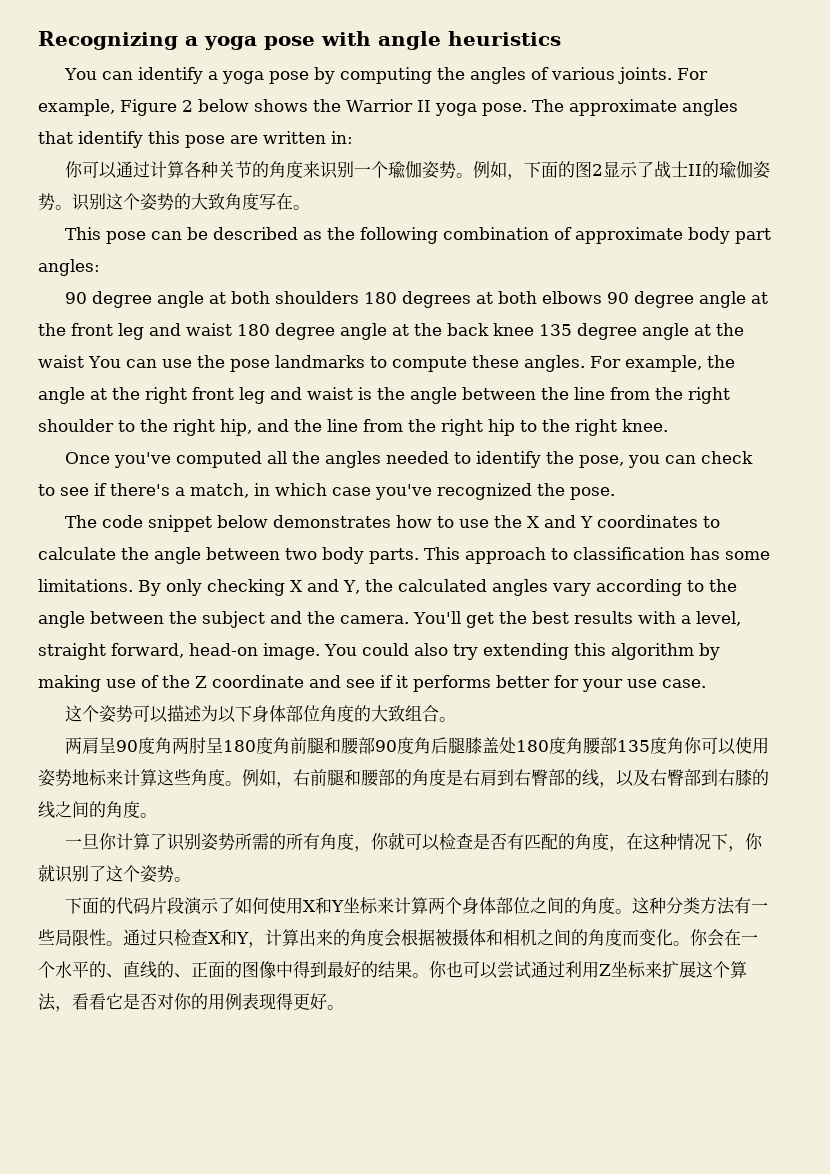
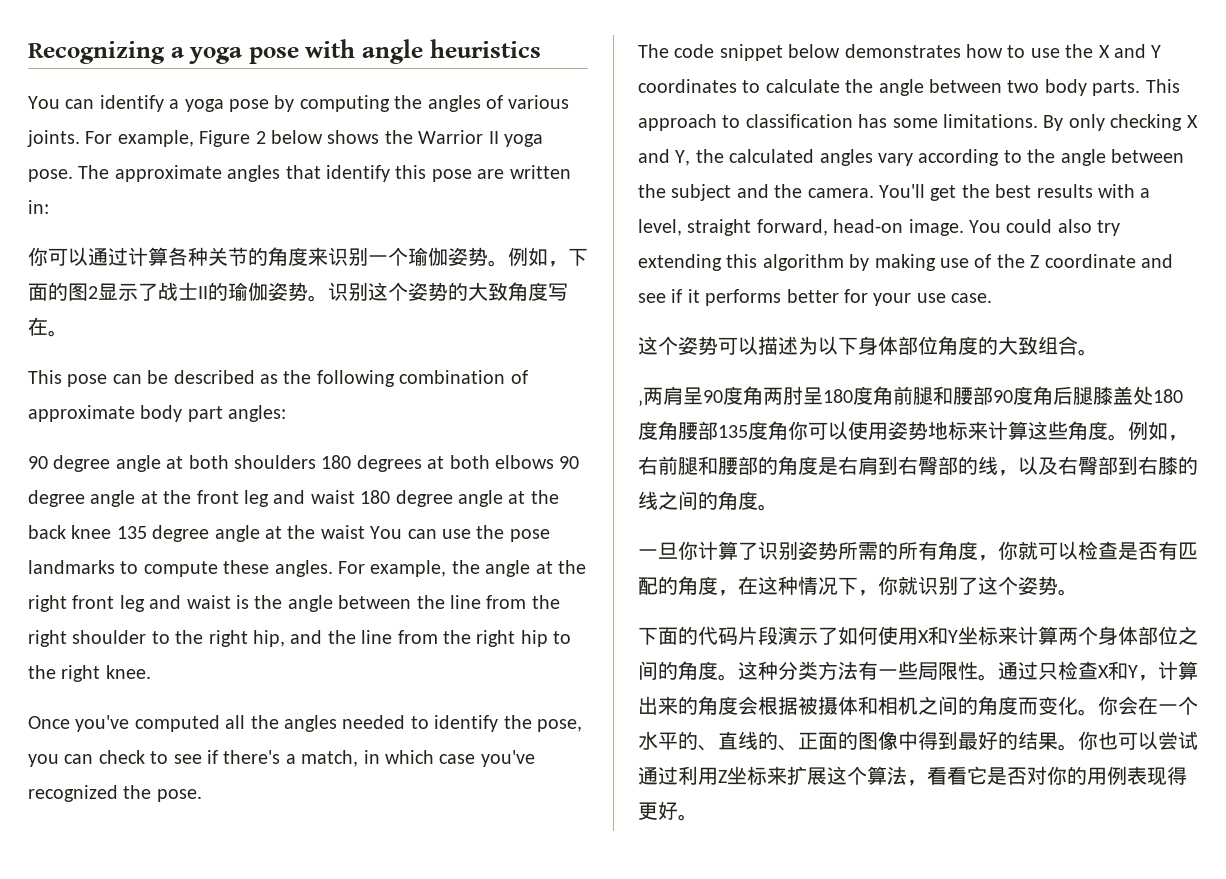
- 两肩呈90度角两肘呈180度角前腿和腰部90度角后腿膝盖处180度角腰部135度角你可以使用姿势地标来计算这些角度。
+ ‚两肩呈90度角两肘呈180度角前腿和腰部90度角后腿膝盖处180度角腰部135度角你可以使用姿势地标来计算这些角度。

